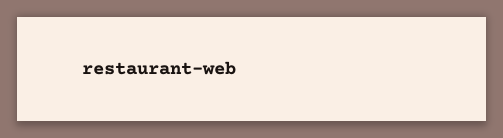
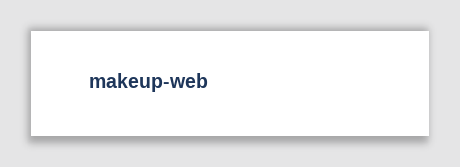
- restaurant-web
+ makeup-web

